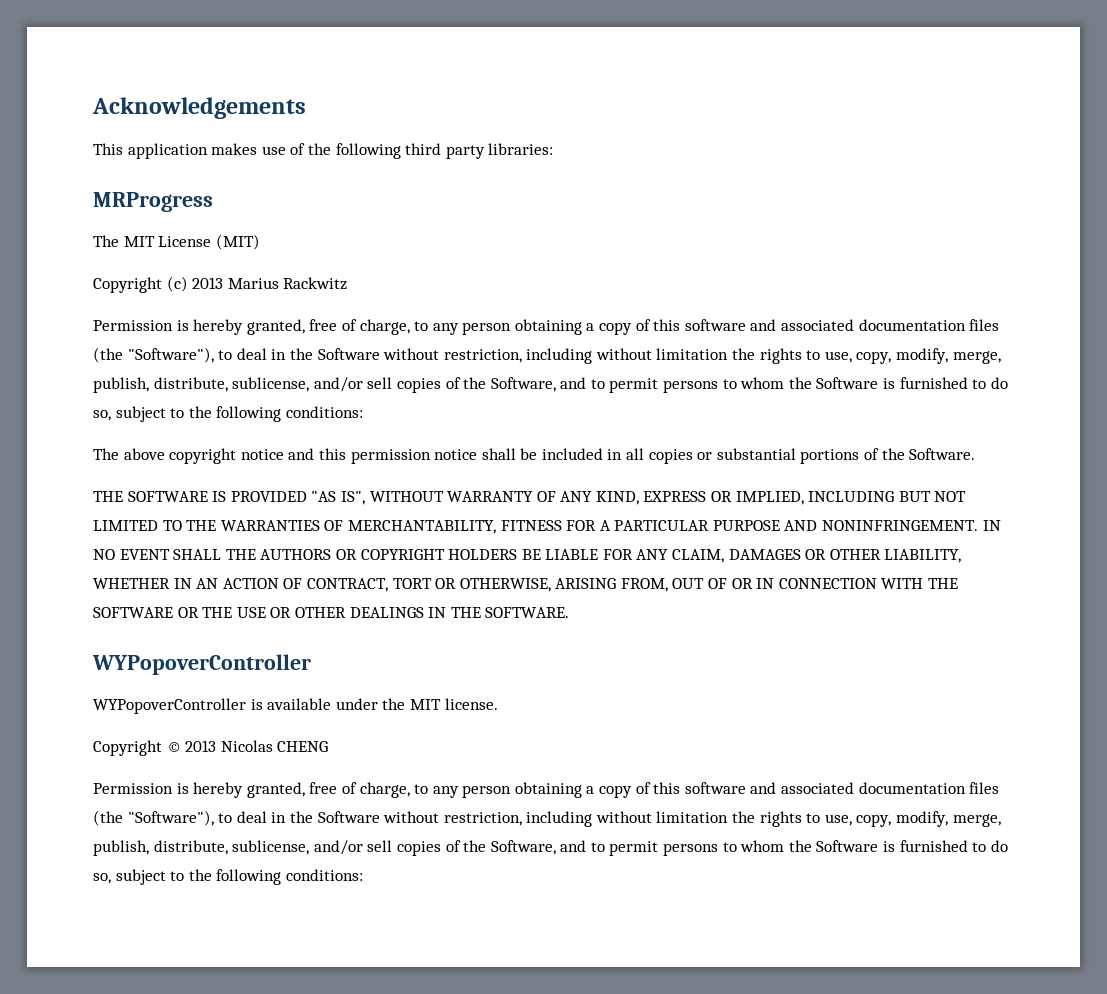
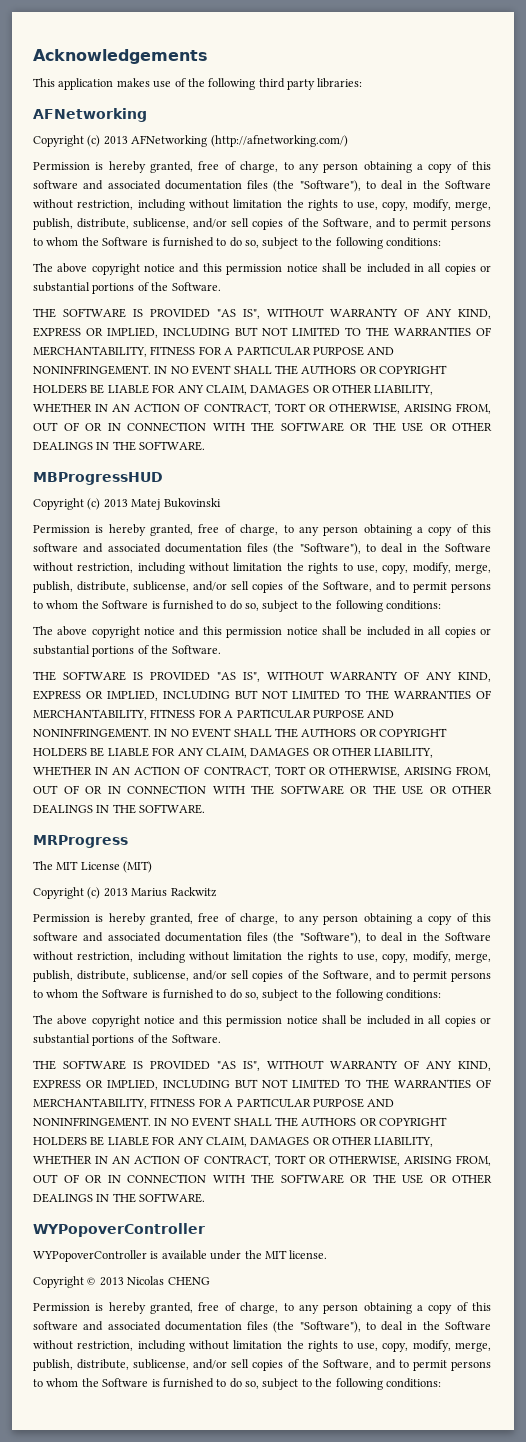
  This application makes use of the following third party libraries:
+ AFNetworking
+ Copyright (c) 2013 AFNetworking (http://afnetworking.com/)
+ Permission is hereby granted, free of charge, to any person obtaining a copy of this software and associated documentation files (the "Software"), to deal in the Software without restriction, including without limitation the rights to use, copy, modify, merge, publish, distribute, sublicense, and/or sell copies of the Software, and to permit persons to whom the Software is furnished to do so, subject to the following conditions:
+ The above copyright notice and this permission notice shall be included in all copies or substantial portions of the Software.
+ THE SOFTWARE IS PROVIDED "AS IS", WITHOUT WARRANTY OF ANY KIND, EXPRESS OR IMPLIED, INCLUDING BUT NOT LIMITED TO THE WARRANTIES OF MERCHANTABILITY, FITNESS FOR A PARTICULAR PURPOSE AND NONINFRINGEMENT. IN NO EVENT SHALL THE AUTHORS OR COPYRIGHT HOLDERS BE LIABLE FOR ANY CLAIM, DAMAGES OR OTHER LIABILITY, WHETHER IN AN ACTION OF CONTRACT, TORT OR OTHERWISE, ARISING FROM, OUT OF OR IN CONNECTION WITH THE SOFTWARE OR THE USE OR OTHER DEALINGS IN THE SOFTWARE.
+ MBProgressHUD
+ Copyright (c) 2013 Matej Bukovinski
+ Permission is hereby granted, free of charge, to any person obtaining a copy of this software and associated documentation files (the "Software"), to deal in the Software without restriction, including without limitation the rights to use, copy, modify, merge, publish, distribute, sublicense, and/or sell copies of the Software, and to permit persons to whom the Software is furnished to do so, subject to the following conditions:
+ The above copyright notice and this permission notice shall be included in all copies or substantial portions of the Software.
+ THE SOFTWARE IS PROVIDED "AS IS", WITHOUT WARRANTY OF ANY KIND, EXPRESS OR IMPLIED, INCLUDING BUT NOT LIMITED TO THE WARRANTIES OF MERCHANTABILITY, FITNESS FOR A PARTICULAR PURPOSE AND NONINFRINGEMENT. IN NO EVENT SHALL THE AUTHORS OR COPYRIGHT HOLDERS BE LIABLE FOR ANY CLAIM, DAMAGES OR OTHER LIABILITY, WHETHER IN AN ACTION OF CONTRACT, TORT OR OTHERWISE, ARISING FROM, OUT OF OR IN CONNECTION WITH THE SOFTWARE OR THE USE OR OTHER DEALINGS IN THE SOFTWARE.

